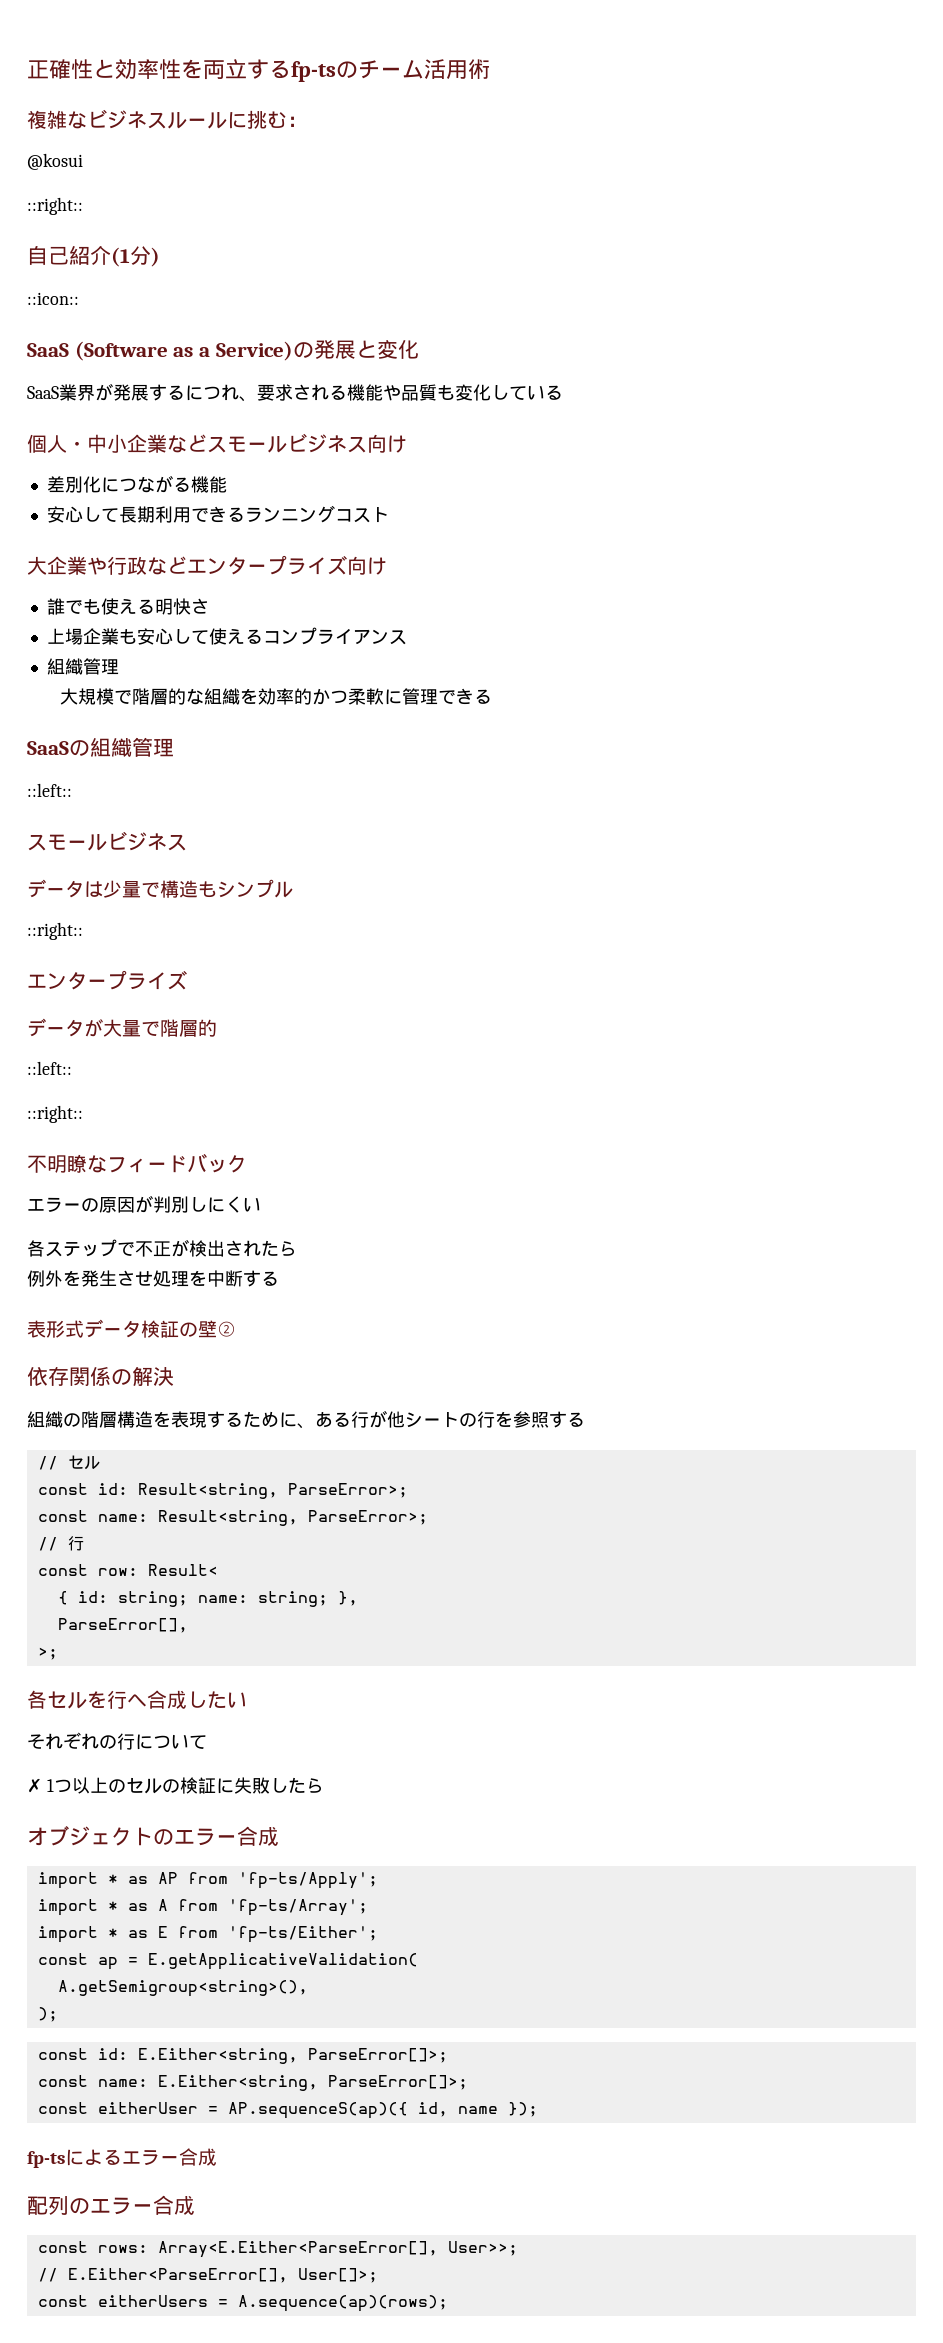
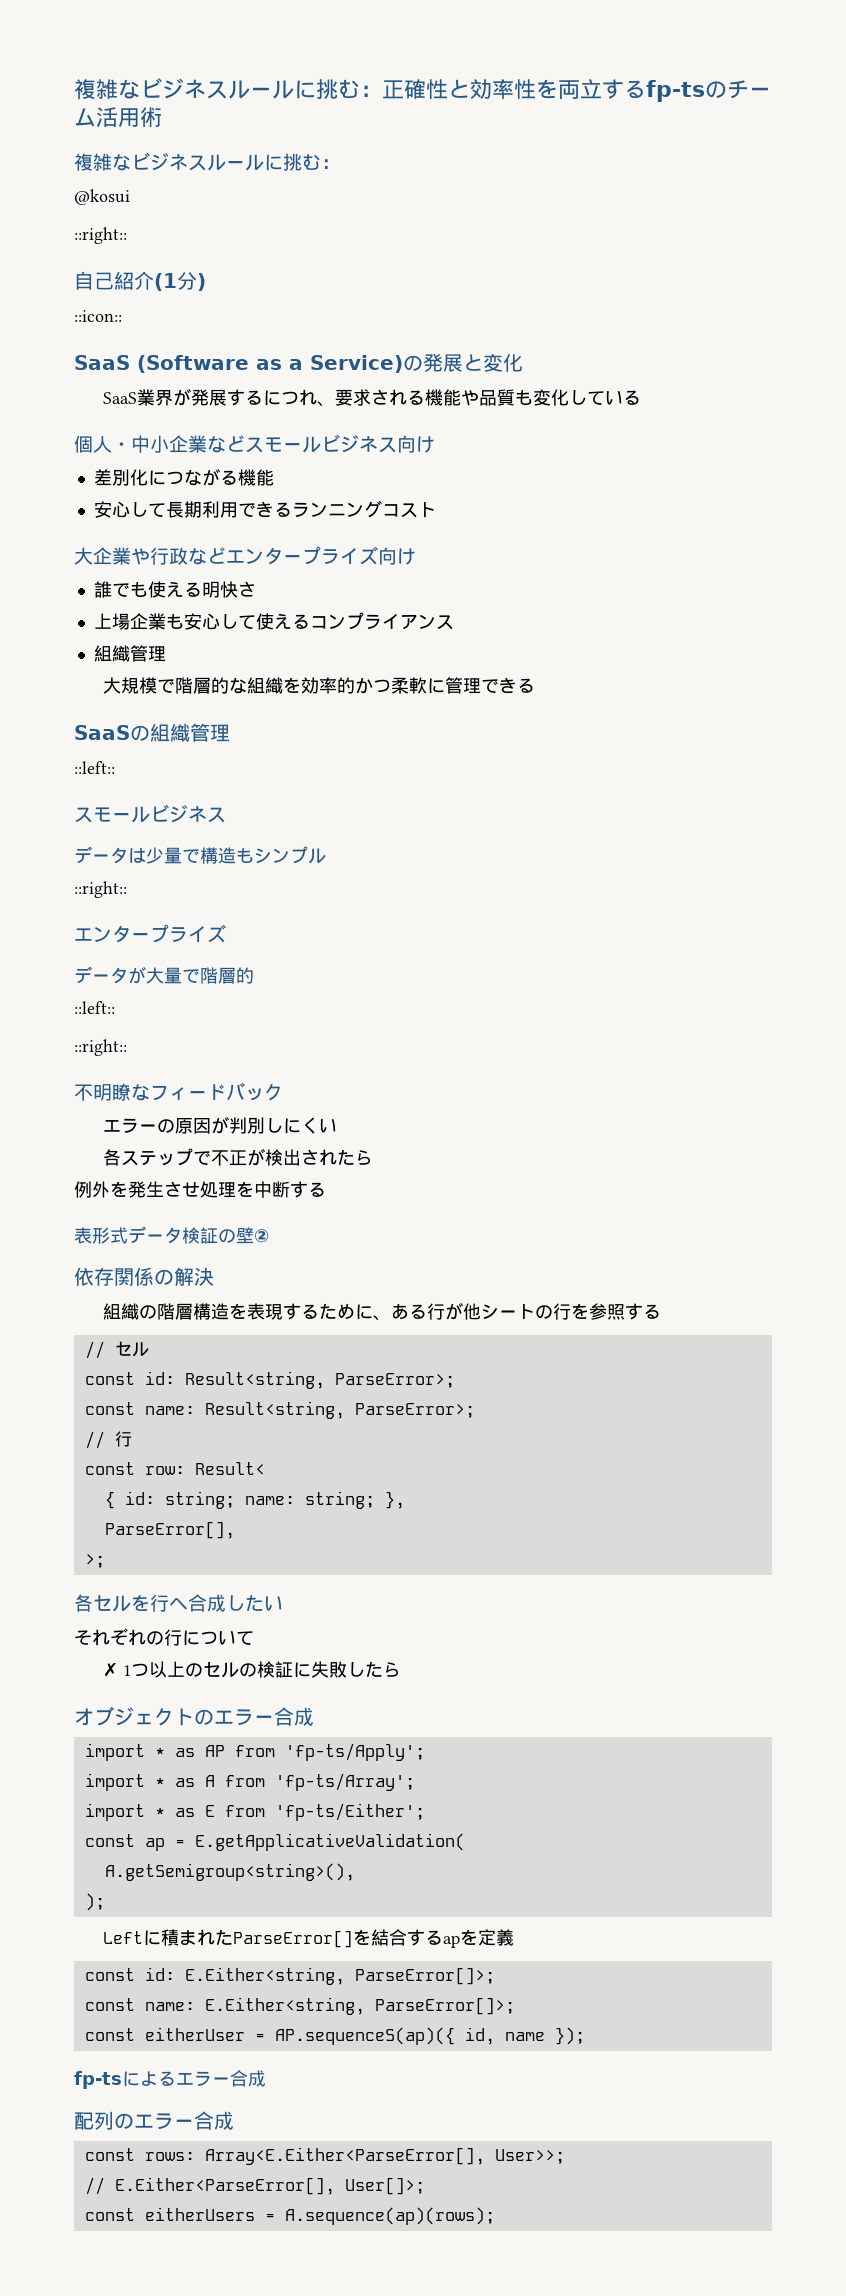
- 正確性と効率性を両立するfp-tsのチーム活用術
+ 複雑なビジネスルールに挑む：正確性と効率性を両立するfp-tsのチーム活用術
+ Leftに積まれたParseError[]を結合するapを定義

